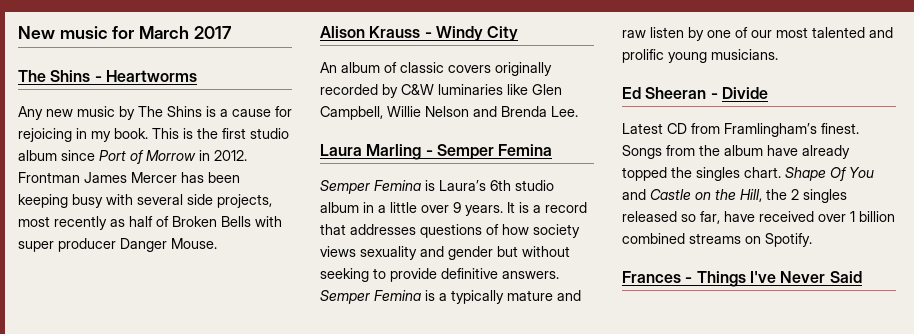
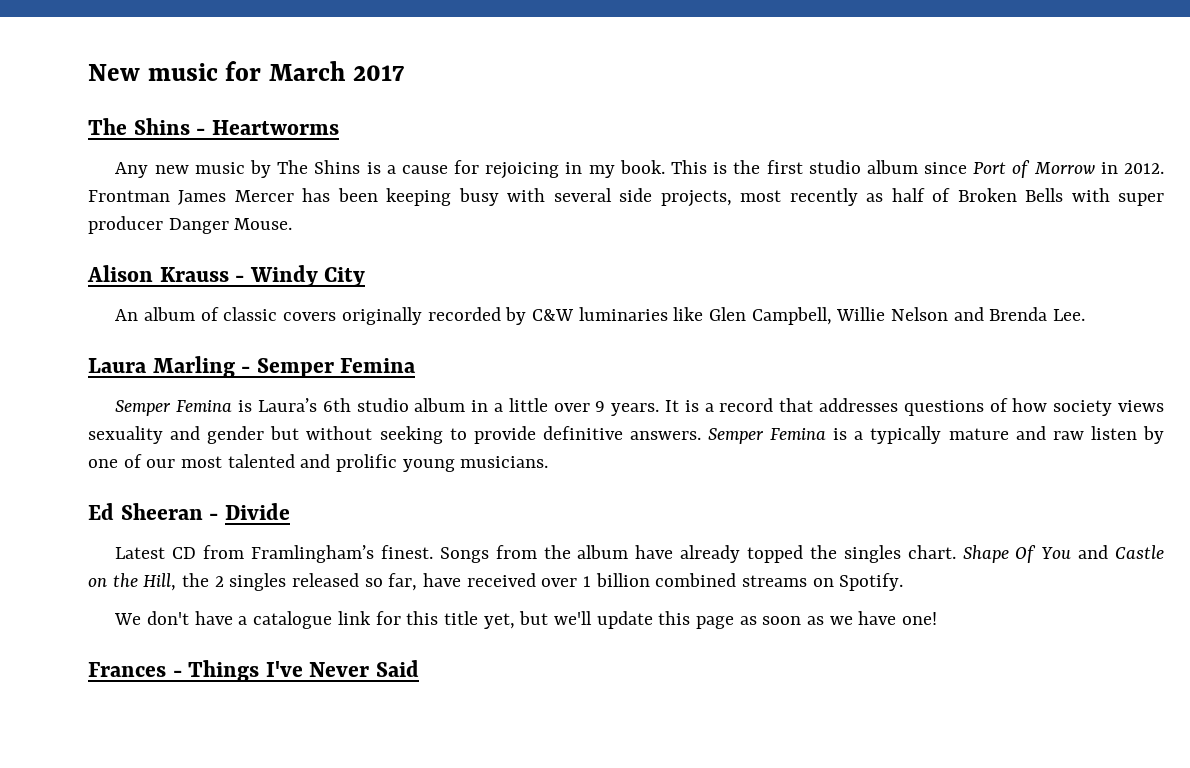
+ We don't have a catalogue link for this title yet, but we'll update this page as soon as we have one!

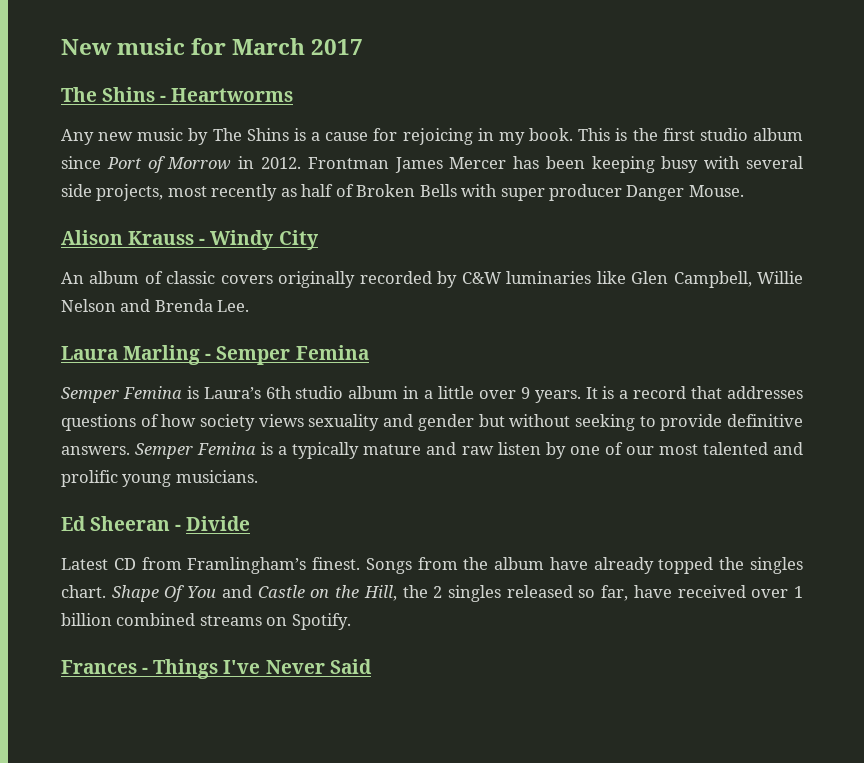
- We don't have a catalogue link for this title yet, but we'll update this page as soon as we have one!

